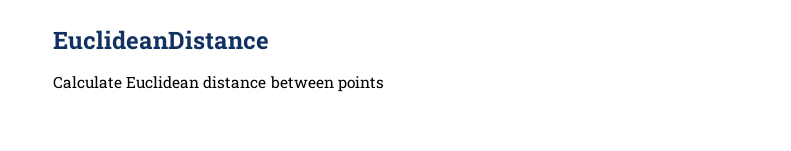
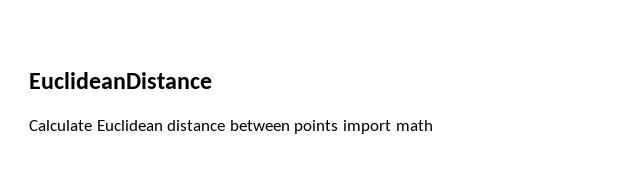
- Calculate Euclidean distance between points
+ Calculate Euclidean distance between points import math

